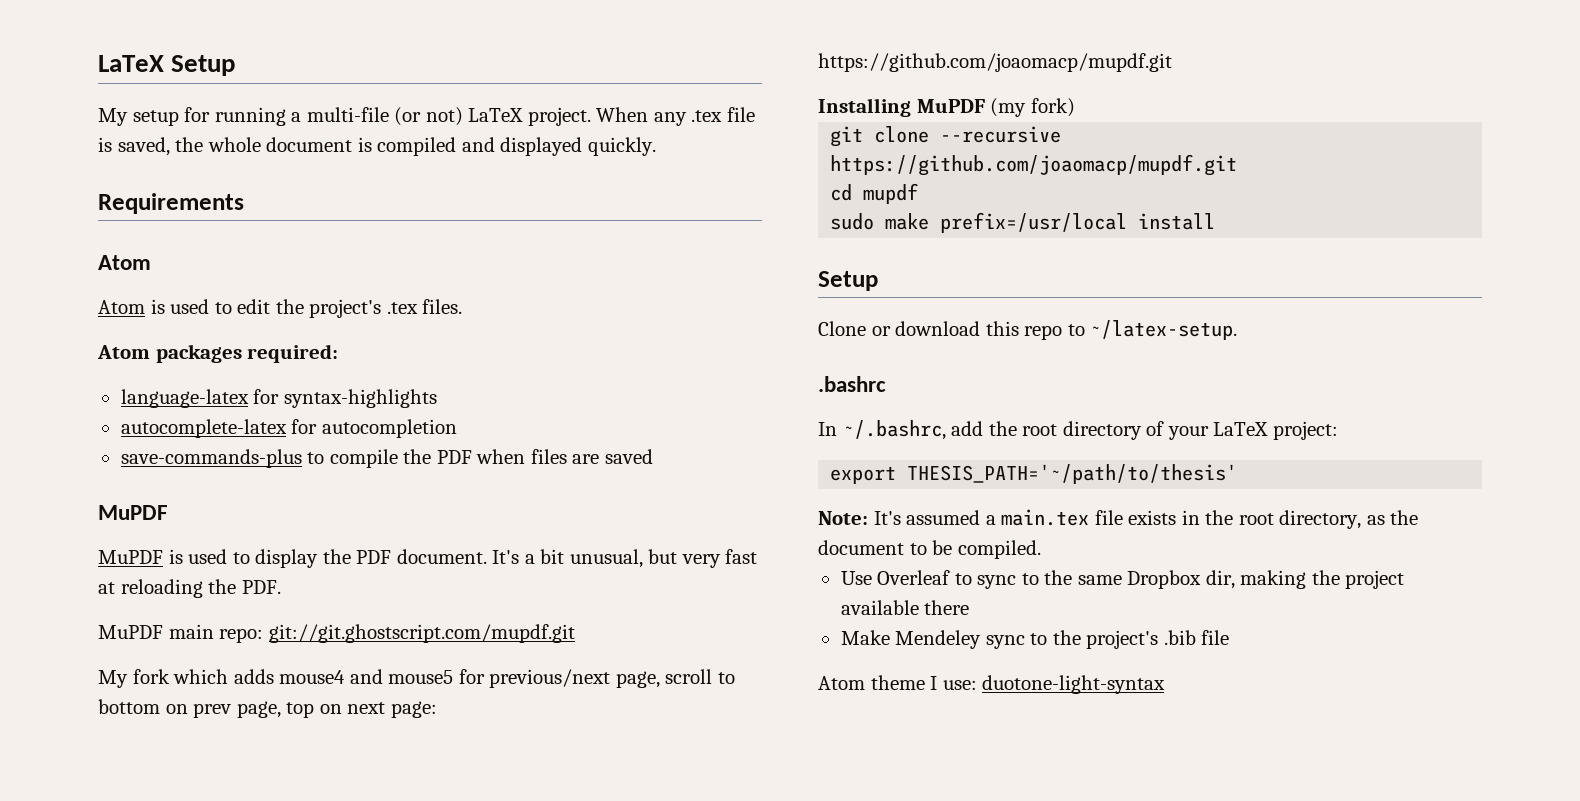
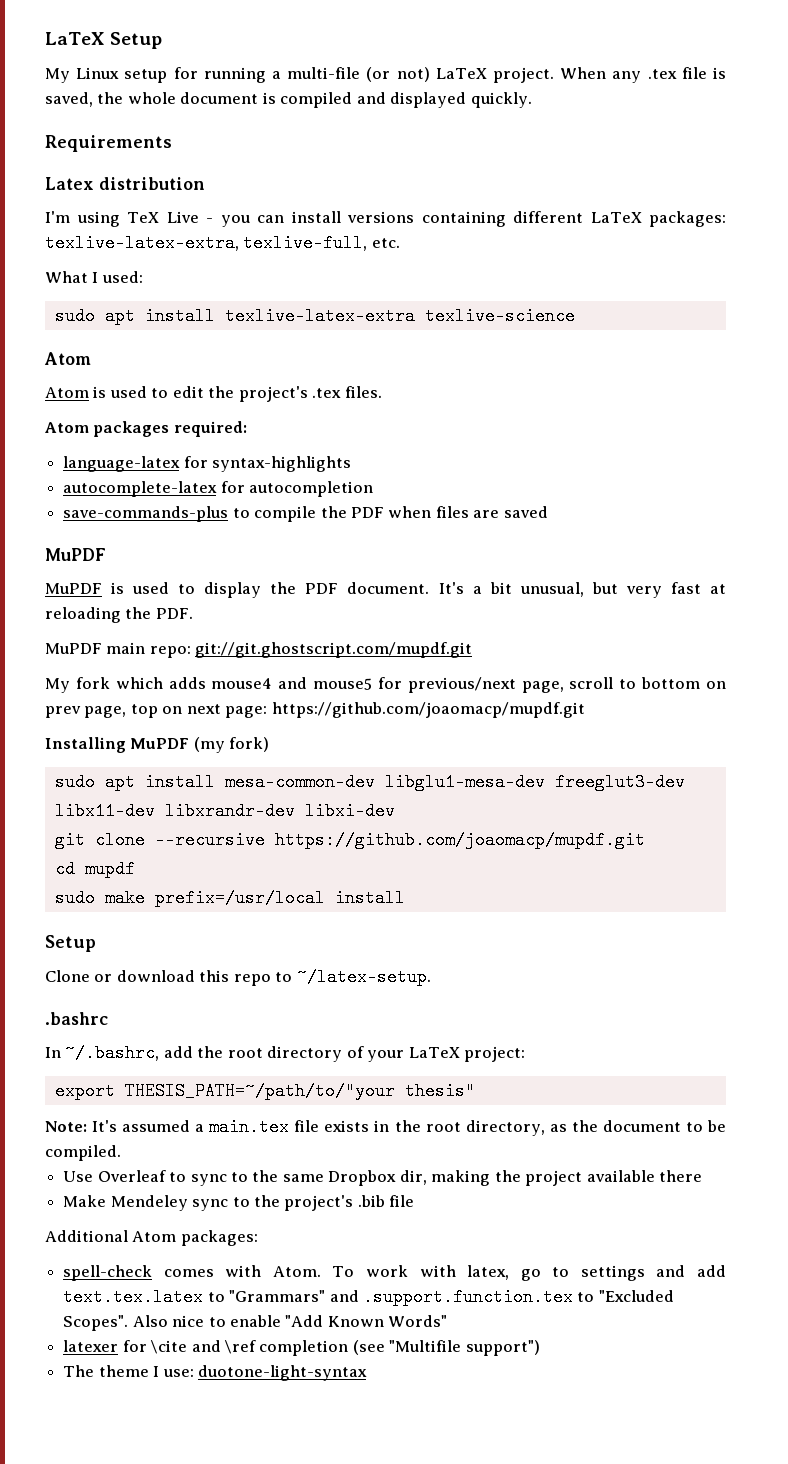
- My setup for running a multi-file (or not) LaTeX project.
+ My Linux setup for running a multi-file (or not) LaTeX project.
+ Latex distribution
+ I'm using TeX Live - you can install versions containing different LaTeX packages: texlive-latex-extra, texlive-full, etc.
+ What I used:
+ sudo apt install texlive-latex-extra texlive-science
+ sudo apt install mesa-common-dev libglu1-mesa-dev freeglut3-dev libx11-dev libxrandr-dev libxi-dev
- export THESIS_PATH='~/path/to/thesis'
+ export THESIS_PATH=~/path/to/"your thesis"
- Atom theme I use: duotone-light-syntax
+ Additional Atom packages:
+ spell-check comes with Atom. To work with latex, go to settings and add text.tex.latex to "Grammars" and .support.function.tex to "Excluded Scopes". Also nice to enable "Add Known Words"
+ latexer for \cite and \ref completion (see "Multifile support")
+ The theme I use: duotone-light-syntax

